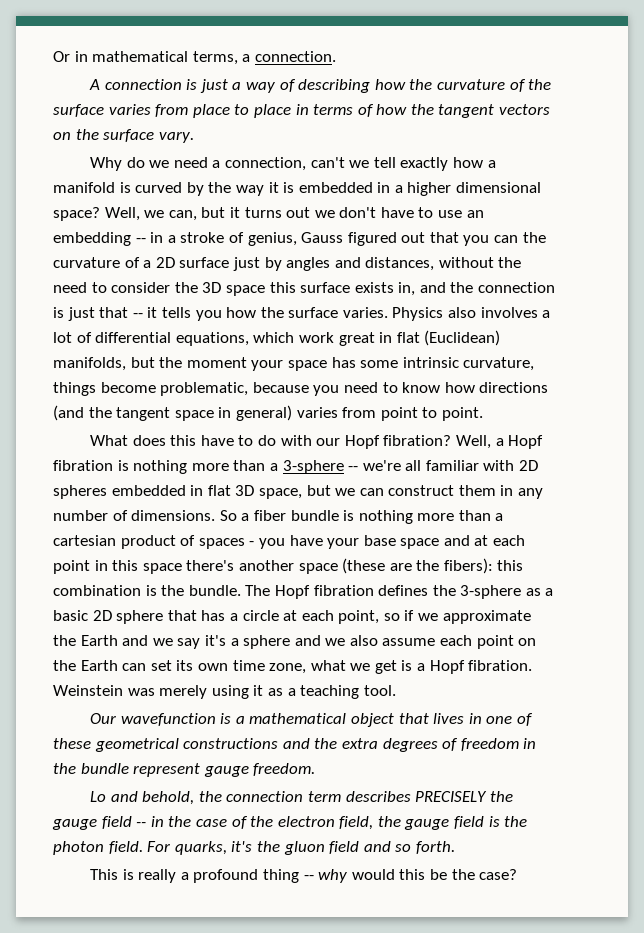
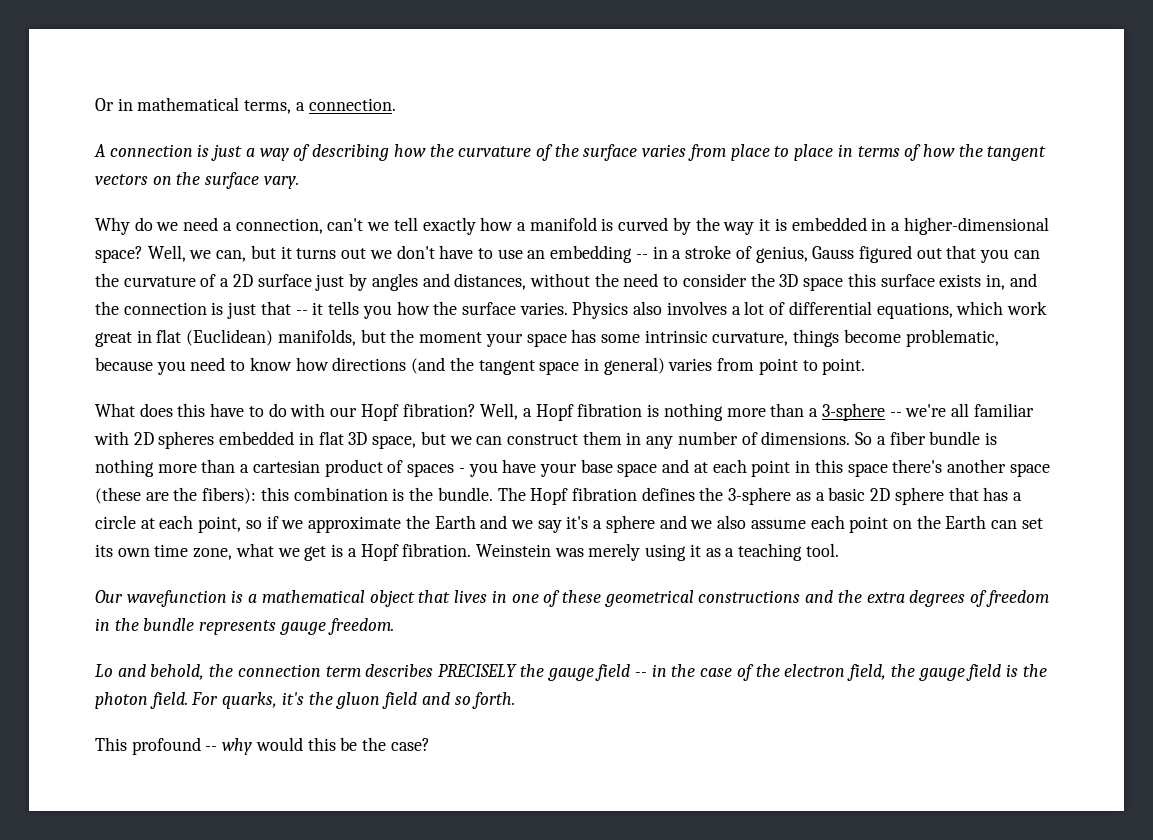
- Why do we need a connection, can't we tell exactly how a manifold is curved by the way it is embedded in a higher dimensional space?
+ Why do we need a connection, can't we tell exactly how a manifold is curved by the way it is embedded in a higher-dimensional space?
- Our wavefunction is a mathematical object that lives in one of these geometrical constructions and the extra degrees of freedom in the bundle represent gauge freedom.
+ Our wavefunction is a mathematical object that lives in one of these geometrical constructions and the extra degrees of freedom in the bundle represents gauge freedom.
- This is really a profound thing -- why would this be the case?
+ This profound -- why would this be the case?

